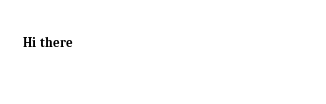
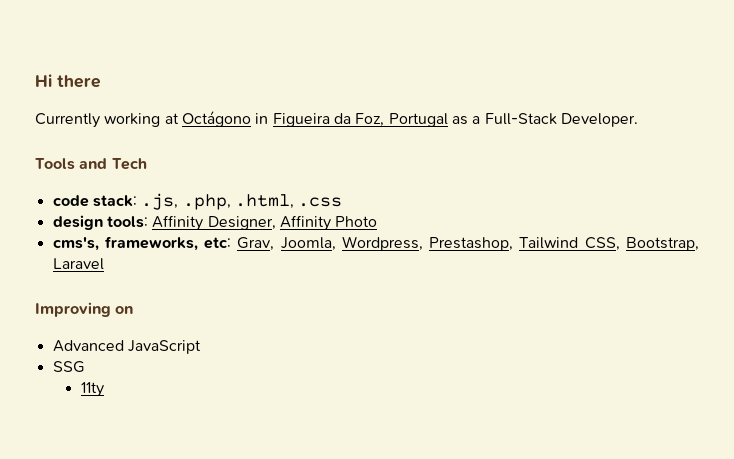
+ Currently working at Octágono in Figueira da Foz, Portugal as a Full-Stack Developer.
+ Tools and Tech
+ code stack: .js, .php, .html, .css
+ design tools: Affinity Designer, Affinity Photo
+ cms's, frameworks, etc: Grav, Joomla, Wordpress, Prestashop, Tailwind CSS, Bootstrap, Laravel
+ Improving on
+ Advanced JavaScript
+ SSG
+ 11ty

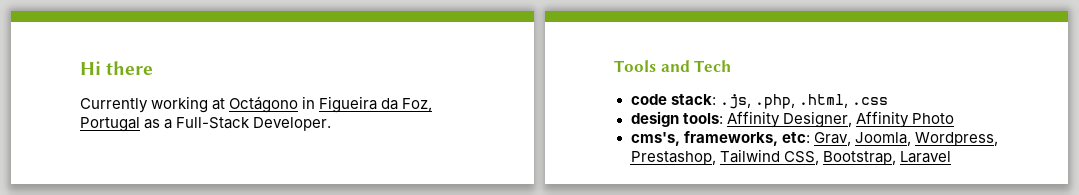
- Improving on
- Advanced JavaScript
- SSG
- 11ty

